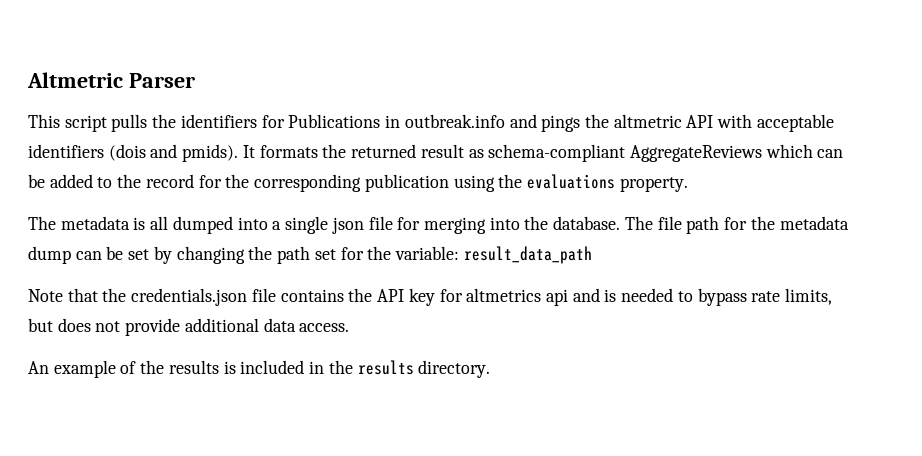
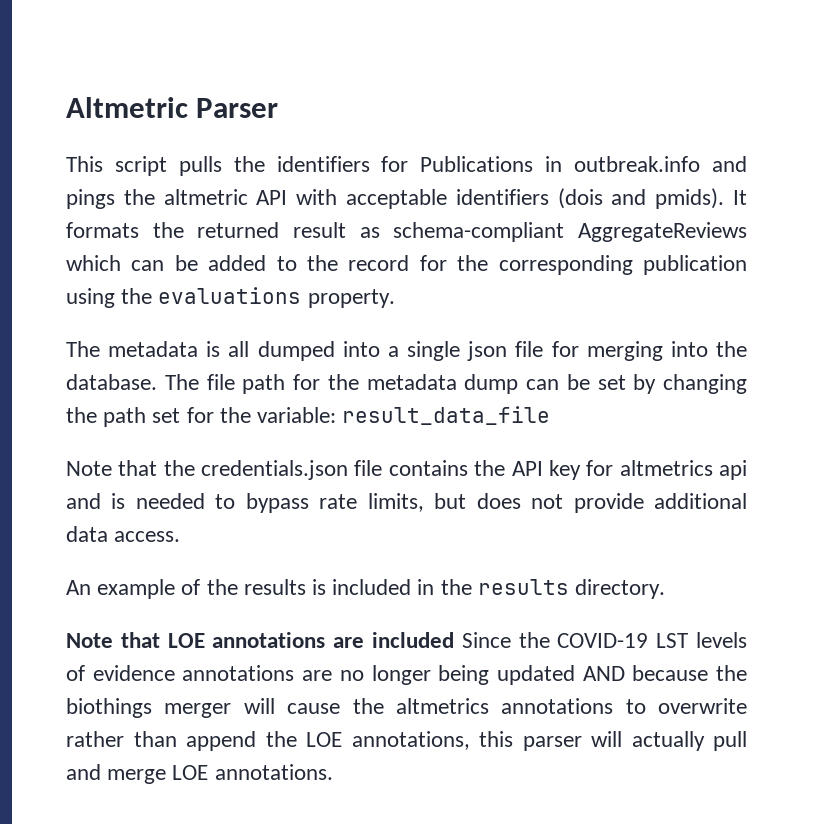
- The file path for the metadata dump can be set by changing the path set for the variable: result_data_path
+ The file path for the metadata dump can be set by changing the path set for the variable: result_data_file
+ Note that LOE annotations are included Since the COVID-19 LST levels of evidence annotations are no longer being updated AND because the biothings merger will cause the altmetrics annotations to overwrite rather than append the LOE annotations, this parser will actually pull and merge LOE annotations.

